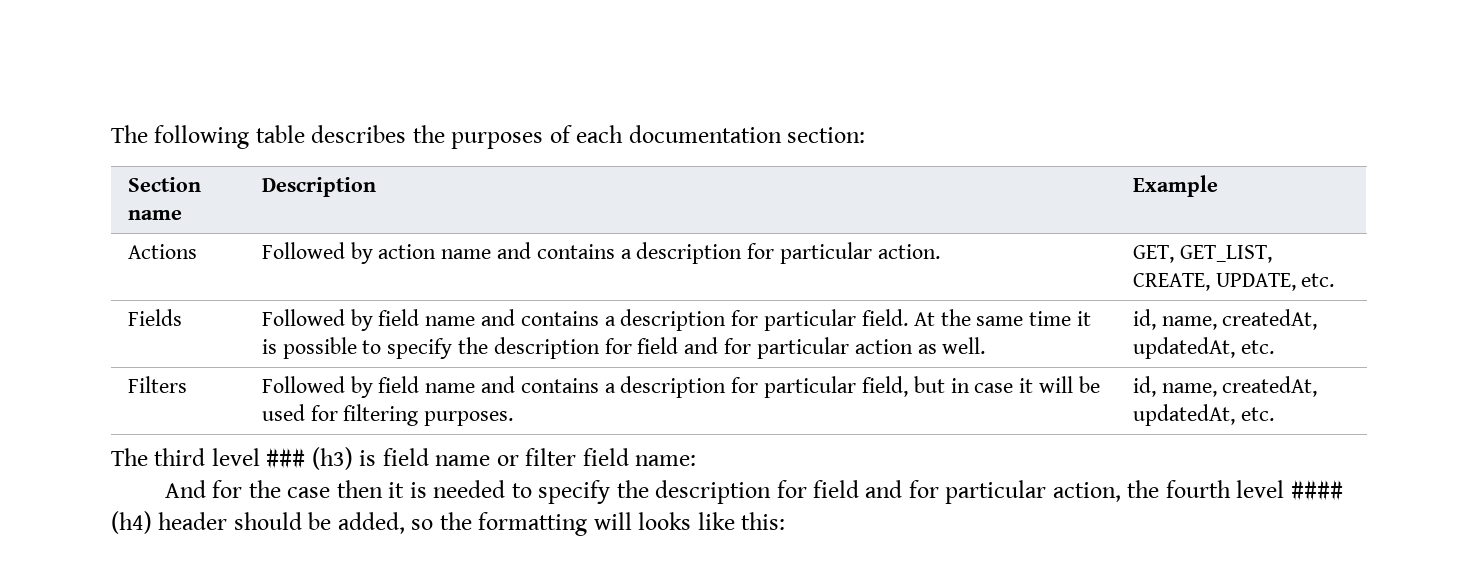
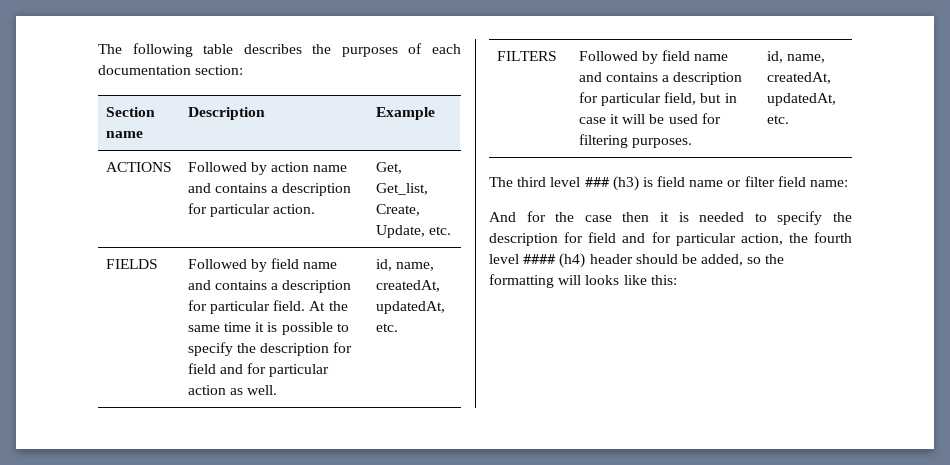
- Actions | Followed by action name and contains a description for particular action. | GET, GET_LIST, CREATE, UPDATE, etc.
- Fields | Followed by field name and contains a description for particular field. At the same time it is possible to specify the description for field and for particular action as well. | id, name, createdAt, updatedAt, etc.
+ ACTIONS | Followed by action name and contains a description for particular action. | Get, Get_list, Create, Update, etc.
+ FIELDS | Followed by field name and contains a description for particular field. At the same time it is possible to specify the description for field and for particular action as well. | id, name, createdAt, updatedAt, etc.
- Filters | Followed by field name and contains a description for particular field, but in case it will be used for filtering purposes. | id, name, createdAt, updatedAt, etc.
+ FILTERS | Followed by field name and contains a description for particular field, but in case it will be used for filtering purposes. | id, name, createdAt, updatedAt, etc.

